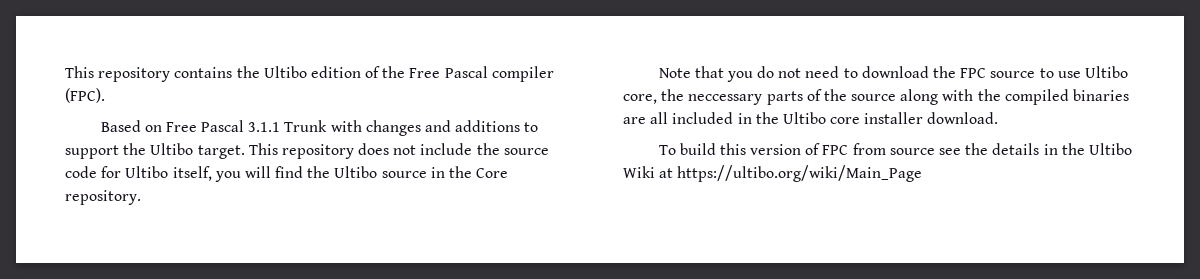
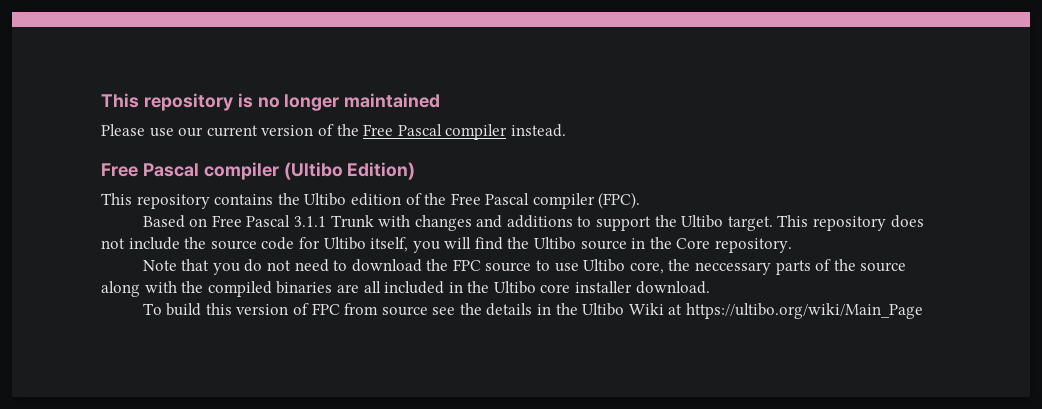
+ This repository is no longer maintained
+ Please use our current version of the Free Pascal compiler instead.
+ Free Pascal compiler (Ultibo Edition)

